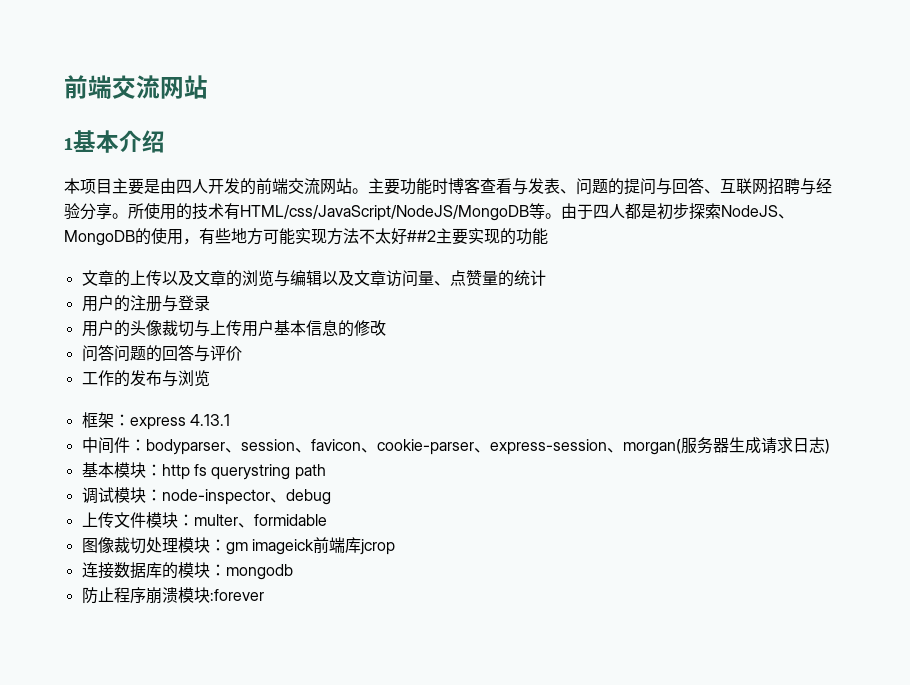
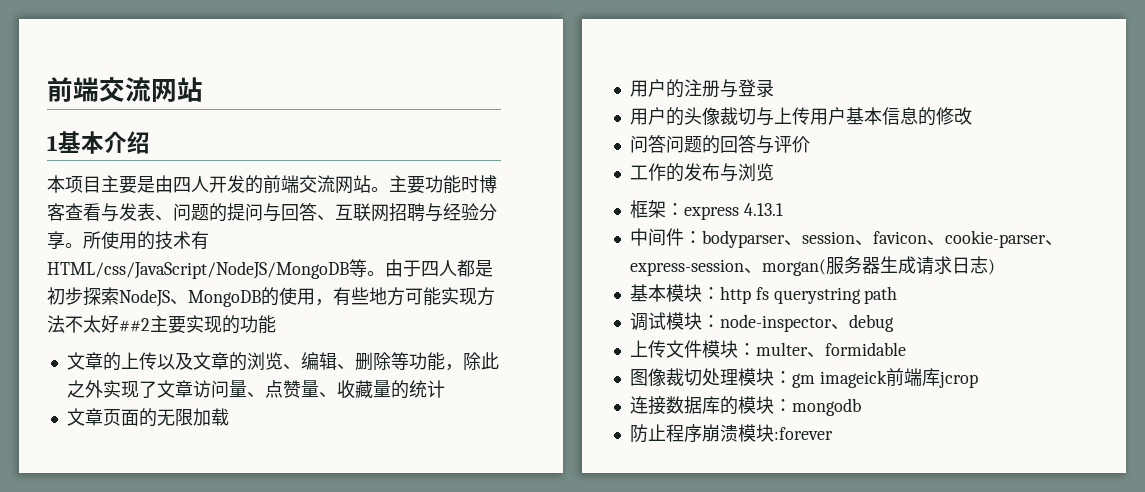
- 文章的上传以及文章的浏览与编辑以及文章访问量、点赞量的统计
+ 文章的上传以及文章的浏览、编辑、删除等功能，除此之外实现了文章访问量、点赞量、收藏量的统计
+ 文章页面的无限加载

